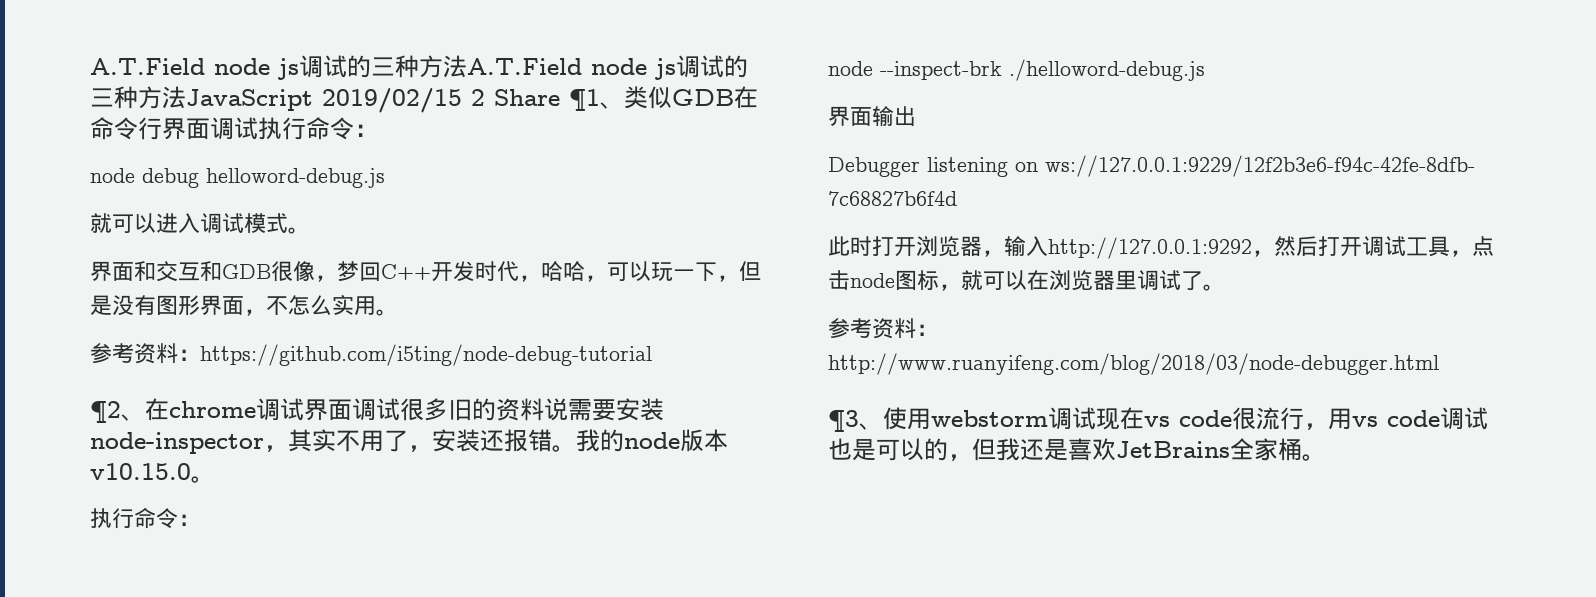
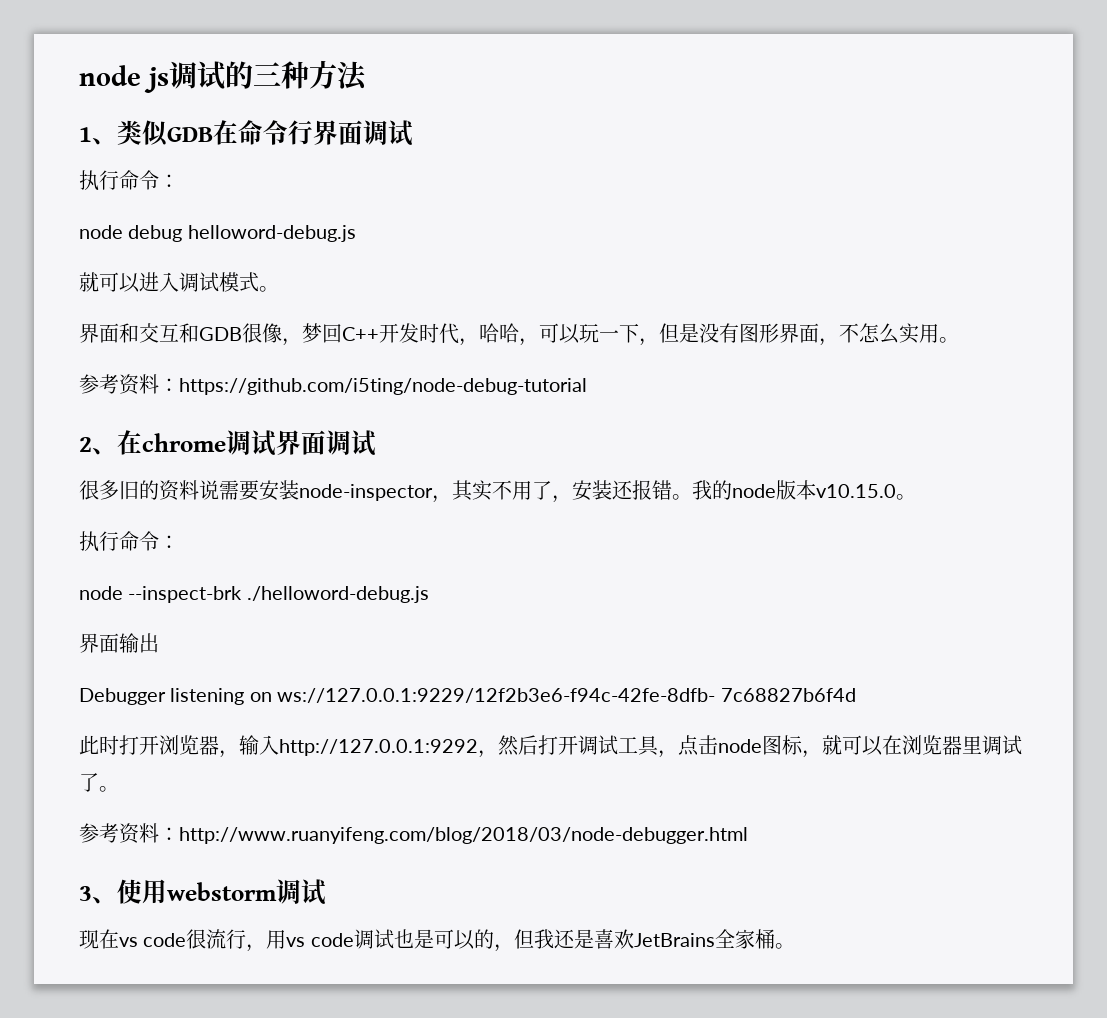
- A.T.Field node js调试的三种方法A.T.Field node js调试的三种方法JavaScript 2019/02/15 2 Share ¶1、类似GDB在命令行界面调试执行命令：
+ node js调试的三种方法
+ 1、类似GDB在命令行界面调试
+ 执行命令：
- ¶2、在chrome调试界面调试很多旧的资料说需要安装node-inspector，其实不用了，安装还报错。
+ 2、在chrome调试界面调试
+ 很多旧的资料说需要安装node-inspector，其实不用了，安装还报错。
- ¶3、使用webstorm调试现在vs code很流行，用vs code调试也是可以的，但我还是喜欢JetBrains全家桶。
+ 3、使用webstorm调试
+ 现在vs code很流行，用vs code调试也是可以的，但我还是喜欢JetBrains全家桶。

